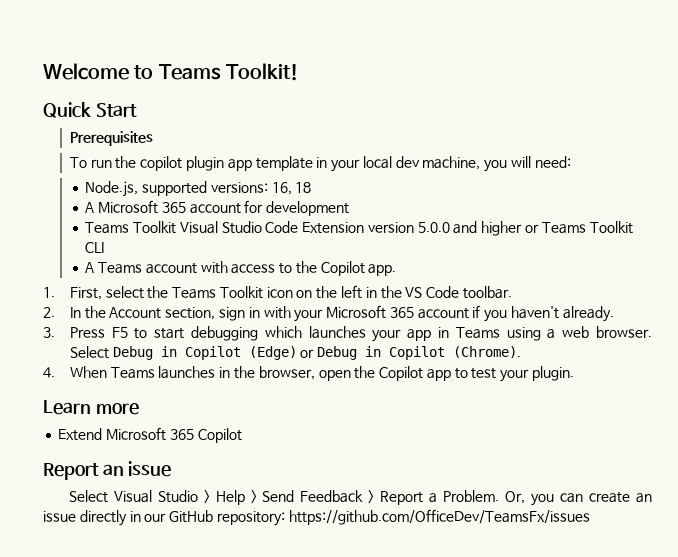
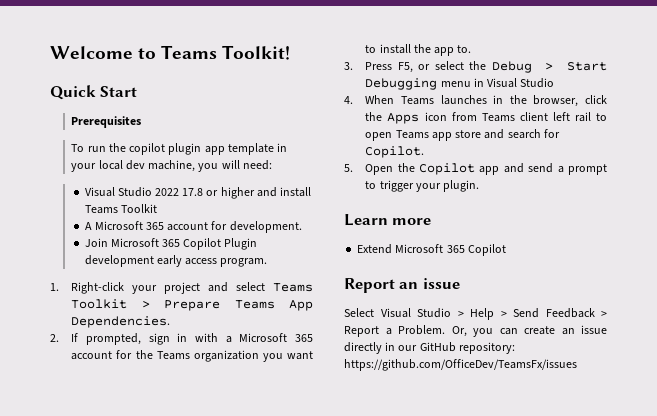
- Node.js, supported versions: 16, 18
+ Visual Studio 2022 17.8 or higher and install Teams Toolkit
- A Microsoft 365 account for development
- Teams Toolkit Visual Studio Code Extension version 5.0.0 and higher or Teams Toolkit CLI
- A Teams account with access to the Copilot app.
- 1. First, select the Teams Toolkit icon on the left in the VS Code toolbar.
- 2. In the Account section, sign in with your Microsoft 365 account if you haven't already.
- 3. Press F5 to start debugging which launches your app in Teams using a web browser. Select Debug in Copilot (Edge) or Debug in Copilot (Chrome).
+ A Microsoft 365 account for development.
+ Join Microsoft 365 Copilot Plugin development early access program.
+ 1. Right-click your project and select Teams Toolkit > Prepare Teams App Dependencies.
+ 2. If prompted, sign in with a Microsoft 365 account for the Teams organization you want to install the app to.
+ 3. Press F5, or select the Debug > Start Debugging menu in Visual Studio
- 4. When Teams launches in the browser, open the Copilot app to test your plugin.
+ 4. When Teams launches in the browser, click the Apps icon from Teams client left rail to open Teams app store and search for Copilot.
+ 5. Open the Copilot app and send a prompt to trigger your plugin.

